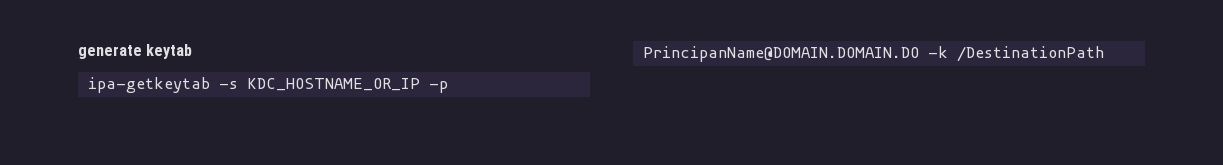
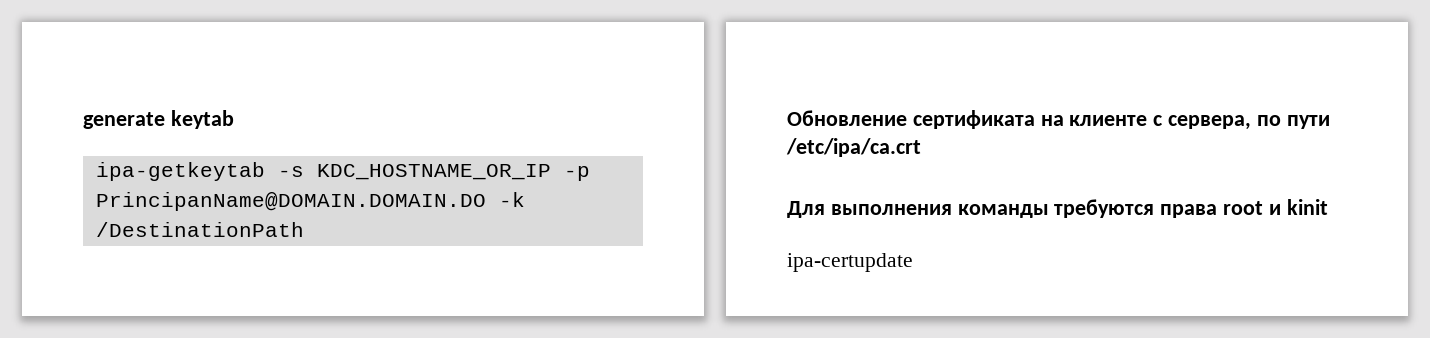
+ Обновление сертификата на клиенте с сервера, по пути /etc/ipa/ca.crt
+ Для выполнения команды требуются права root и kinit
+ ipa-certupdate

